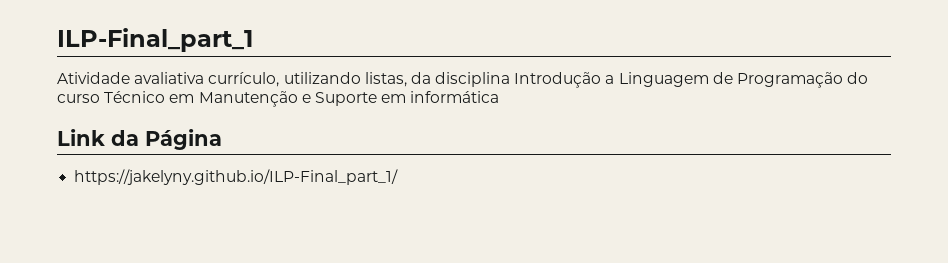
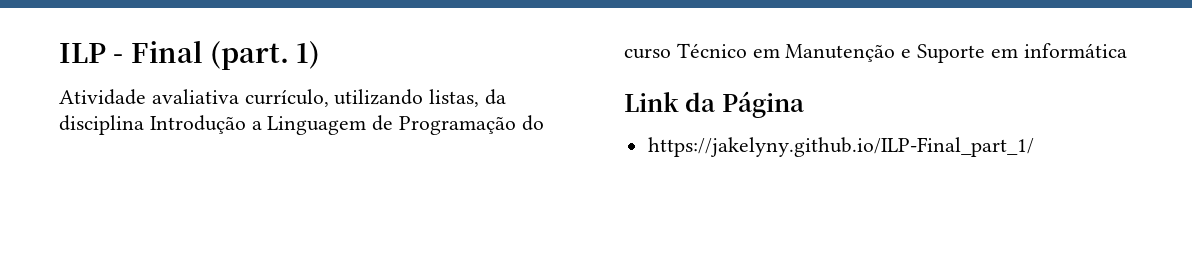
- ILP-Final_part_1
+ ILP - Final (part. 1)

